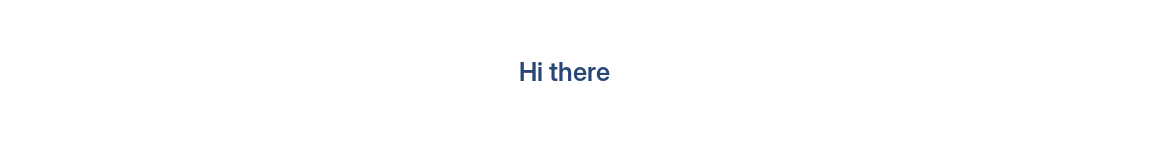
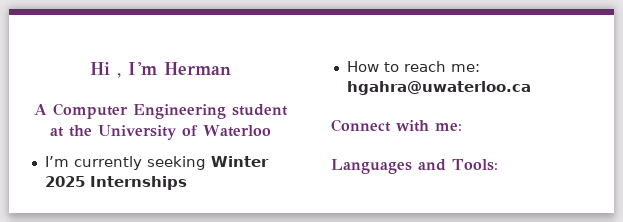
- Hi there
+ Hi , I'm Herman
+ A Computer Engineering student at the University of Waterloo
+ I’m currently seeking Winter 2025 Internships
+ How to reach me: hgahra@uwaterloo.ca
+ Connect with me:
+ Languages and Tools:

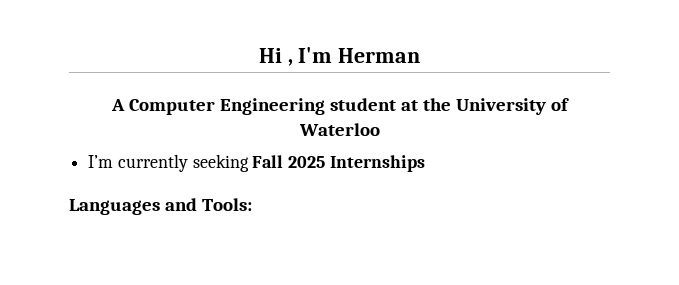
- I’m currently seeking Winter 2025 Internships
+ I’m currently seeking Fall 2025 Internships
- How to reach me: hgahra@uwaterloo.ca
- Connect with me:

